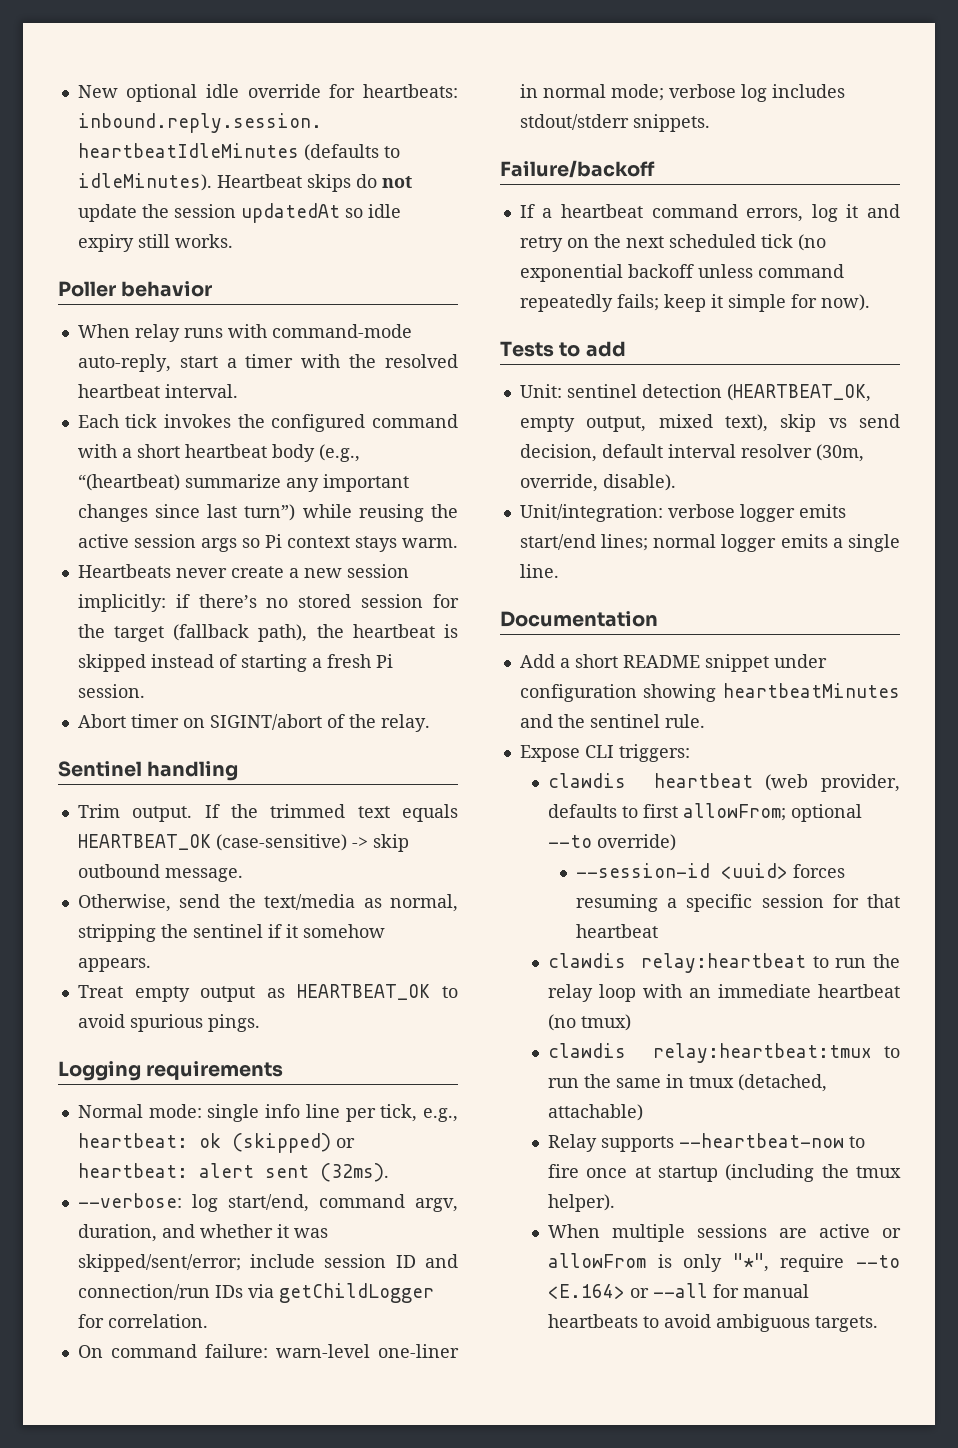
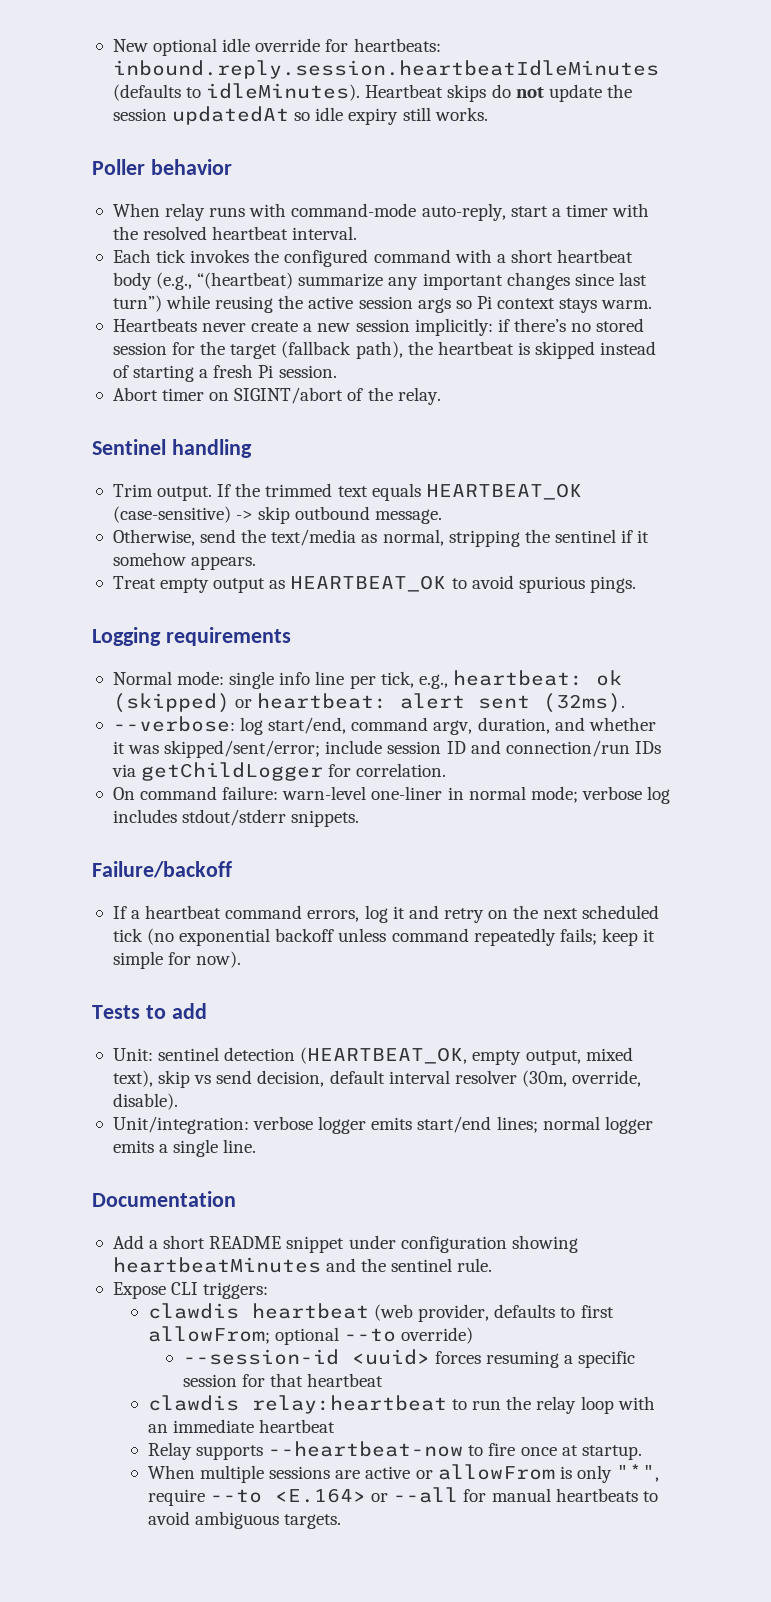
- clawdis relay:heartbeat to run the relay loop with an immediate heartbeat (no tmux)
- clawdis relay:heartbeat:tmux to run the same in tmux (detached, attachable)
+ clawdis relay:heartbeat to run the relay loop with an immediate heartbeat
- Relay supports --heartbeat-now to fire once at startup (including the tmux helper).
+ Relay supports --heartbeat-now to fire once at startup.

